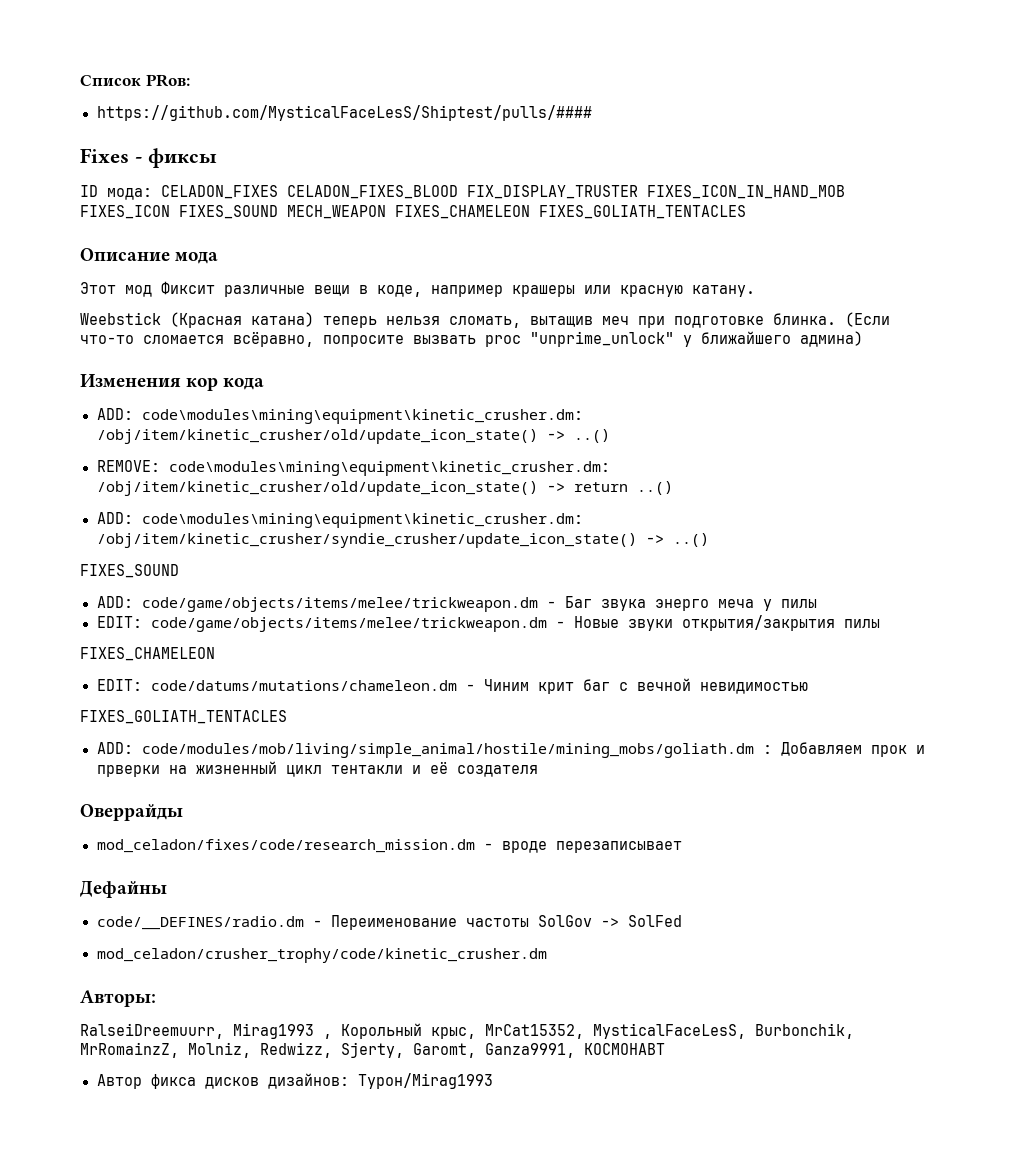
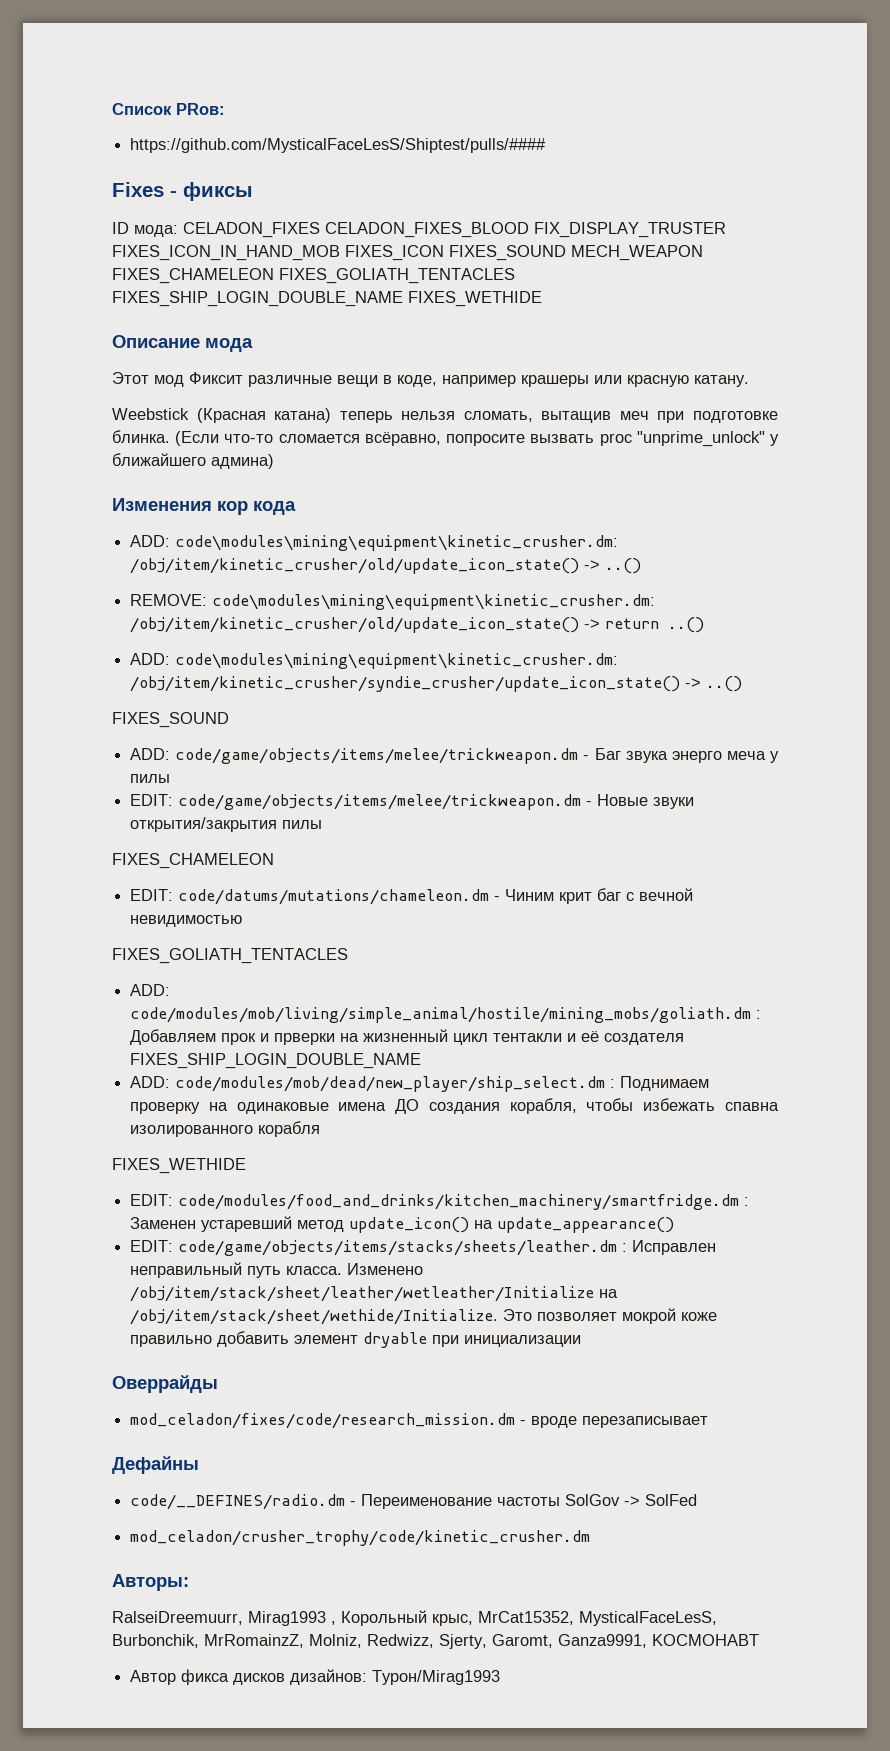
- ID мода: CELADON_FIXES CELADON_FIXES_BLOOD FIX_DISPLAY_TRUSTER FIXES_ICON_IN_HAND_MOB FIXES_ICON FIXES_SOUND MECH_WEAPON FIXES_CHAMELEON FIXES_GOLIATH_TENTACLES
+ ID мода: CELADON_FIXES CELADON_FIXES_BLOOD FIX_DISPLAY_TRUSTER FIXES_ICON_IN_HAND_MOB FIXES_ICON FIXES_SOUND MECH_WEAPON FIXES_CHAMELEON FIXES_GOLIATH_TENTACLES FIXES_SHIP_LOGIN_DOUBLE_NAME FIXES_WETHIDE
- ADD: code/modules/mob/living/simple_animal/hostile/mining_mobs/goliath.dm : Добавляем прок и прверки на жизненный цикл тентакли и её создателя
+ ADD: code/modules/mob/living/simple_animal/hostile/mining_mobs/goliath.dm : Добавляем прок и прверки на жизненный цикл тентакли и её создателя FIXES_SHIP_LOGIN_DOUBLE_NAME
+ ADD: code/modules/mob/dead/new_player/ship_select.dm : Поднимаем проверку на одинаковые имена ДО создания корабля, чтобы избежать спавна изолированного корабля
+ FIXES_WETHIDE
+ EDIT: code/modules/food_and_drinks/kitchen_machinery/smartfridge.dm : Заменен устаревший метод update_icon() на update_appearance()
+ EDIT: code/game/objects/items/stacks/sheets/leather.dm : Исправлен неправильный путь класса. Изменено /obj/item/stack/sheet/leather/wetleather/Initialize на /obj/item/stack/sheet/wethide/Initialize. Это позволяет мокрой коже правильно добавить элемент dryable при инициализации

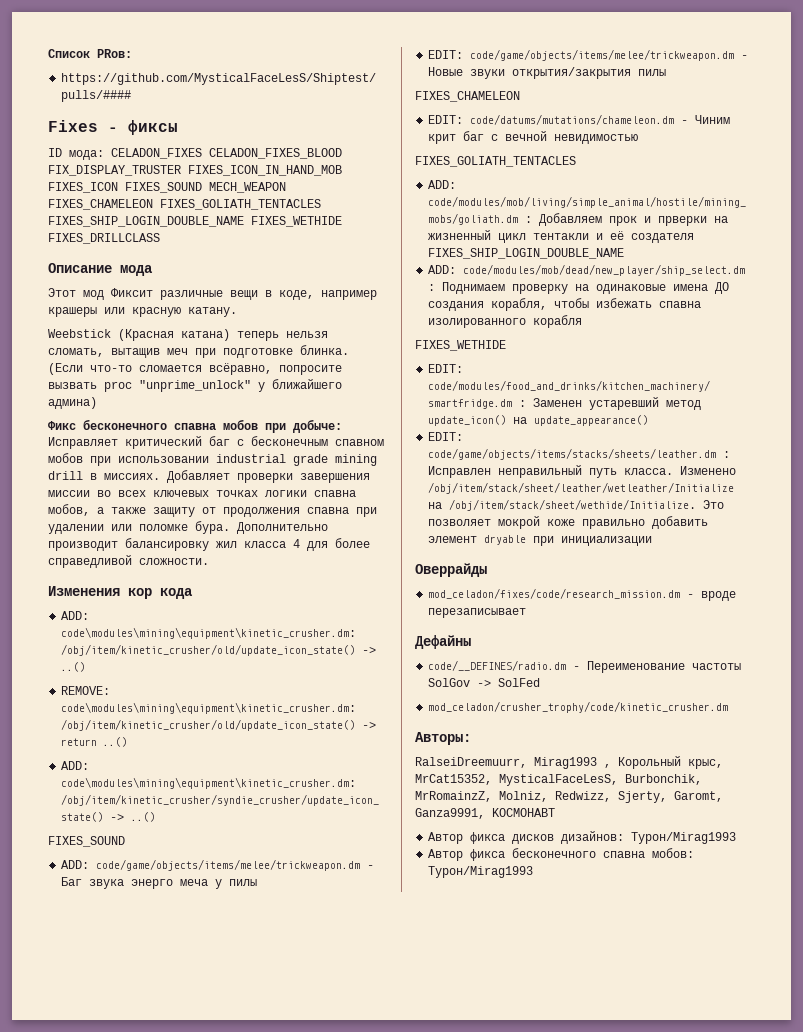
- ID мода: CELADON_FIXES CELADON_FIXES_BLOOD FIX_DISPLAY_TRUSTER FIXES_ICON_IN_HAND_MOB FIXES_ICON FIXES_SOUND MECH_WEAPON FIXES_CHAMELEON FIXES_GOLIATH_TENTACLES FIXES_SHIP_LOGIN_DOUBLE_NAME FIXES_WETHIDE
+ ID мода: CELADON_FIXES CELADON_FIXES_BLOOD FIX_DISPLAY_TRUSTER FIXES_ICON_IN_HAND_MOB FIXES_ICON FIXES_SOUND MECH_WEAPON FIXES_CHAMELEON FIXES_GOLIATH_TENTACLES FIXES_SHIP_LOGIN_DOUBLE_NAME FIXES_WETHIDE FIXES_DRILLCLASS
+ Фикс бесконечного спавна мобов при добыче: Исправляет критический баг с бесконечным спавном мобов при использовании industrial grade mining drill в миссиях. Добавляет проверки завершения миссии во всех ключевых точках логики спавна мобов, а также защиту от продолжения спавна при удалении или поломке бура. Дополнительно производит балансировку жил класса 4 для более справедливой сложности.
+ Автор фикса бесконечного спавна мобов: Турон/Mirag1993

